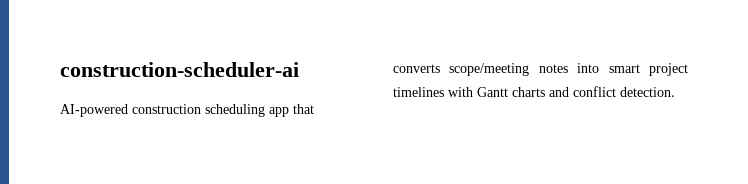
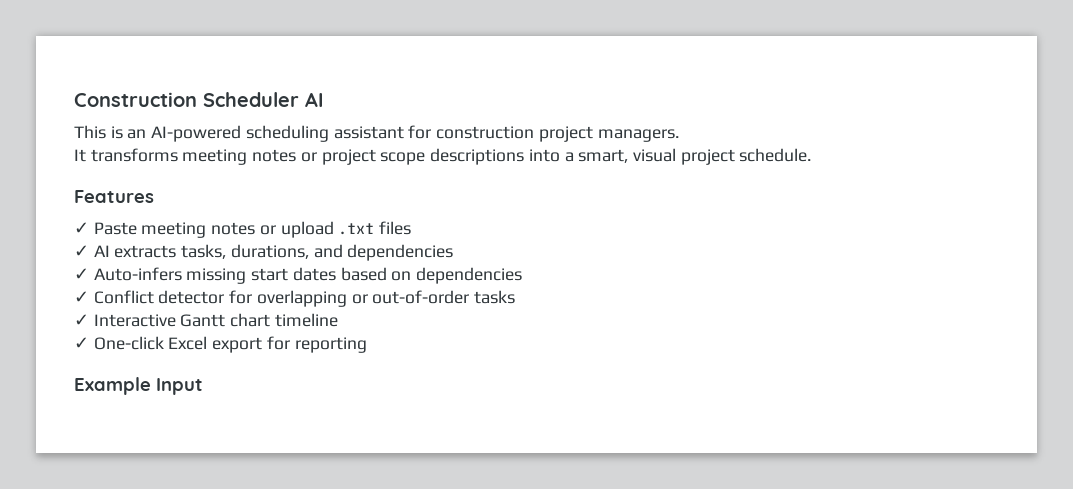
- construction-scheduler-ai
- AI-powered construction scheduling app that converts scope/meeting notes into smart project timelines with Gantt charts and conflict detection.
+ Construction Scheduler AI
+ This is an AI-powered scheduling assistant for construction project managers.
+ It transforms meeting notes or project scope descriptions into a smart, visual project schedule.
+ Features
+ ✓ Paste meeting notes or upload .txt files
+ ✓ AI extracts tasks, durations, and dependencies
+ ✓ Auto-infers missing start dates based on dependencies
+ ✓ Conflict detector for overlapping or out-of-order tasks
+ ✓ Interactive Gantt chart timeline
+ ✓ One-click Excel export for reporting
+ Example Input

